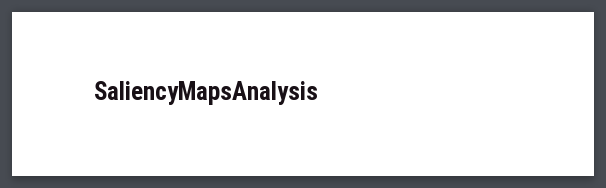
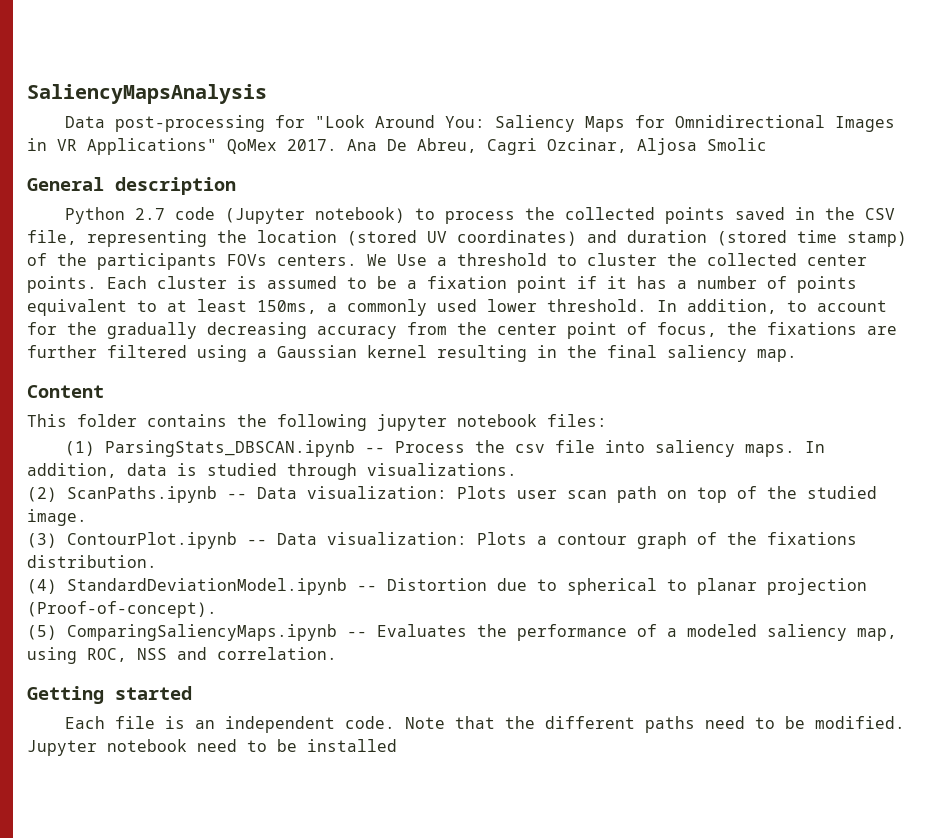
+ Data post-processing for "Look Around You: Saliency Maps for Omnidirectional Images in VR Applications" QoMex 2017. Ana De Abreu, Cagri Ozcinar, Aljosa Smolic
+ General description
+ Python 2.7 code (Jupyter notebook) to process the collected points saved in the CSV file, representing the location (stored UV coordinates) and duration (stored time stamp) of the participants FOVs centers. We Use a threshold to cluster the collected center points. Each cluster is assumed to be a fixation point if it has a number of points equivalent to at least 150ms, a commonly used lower threshold. In addition, to account for the gradually decreasing accuracy from the center point of focus, the fixations are further filtered using a Gaussian kernel resulting in the final saliency map.
+ Content
+ This folder contains the following jupyter notebook files:
+ (1) ParsingStats_DBSCAN.ipynb -- Process the csv file into saliency maps. In addition, data is studied through visualizations.
+ (2) ScanPaths.ipynb -- Data visualization: Plots user scan path on top of the studied image.
+ (3) ContourPlot.ipynb -- Data visualization: Plots a contour graph of the fixations distribution.
+ (4) StandardDeviationModel.ipynb -- Distortion due to spherical to planar projection (Proof-of-concept).
+ (5) ComparingSaliencyMaps.ipynb -- Evaluates the performance of a modeled saliency map, using ROC, NSS and correlation.
+ Getting started
+ Each file is an independent code. Note that the different paths need to be modified. Jupyter notebook need to be installed

